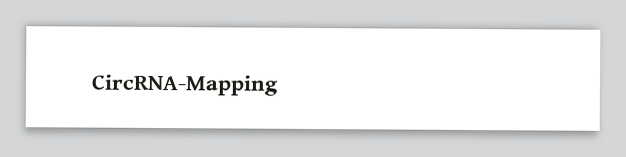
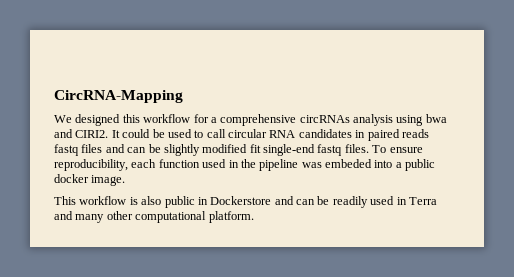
+ We designed this workflow for a comprehensive circRNAs analysis using bwa and CIRI2. It could be used to call circular RNA candidates in paired reads fastq files and can be slightly modified fit single-end fastq files. To ensure reproducibility, each function used in the pipeline was embeded into a public docker image.
+ This workflow is also public in Dockerstore and can be readily used in Terra and many other computational platform.

